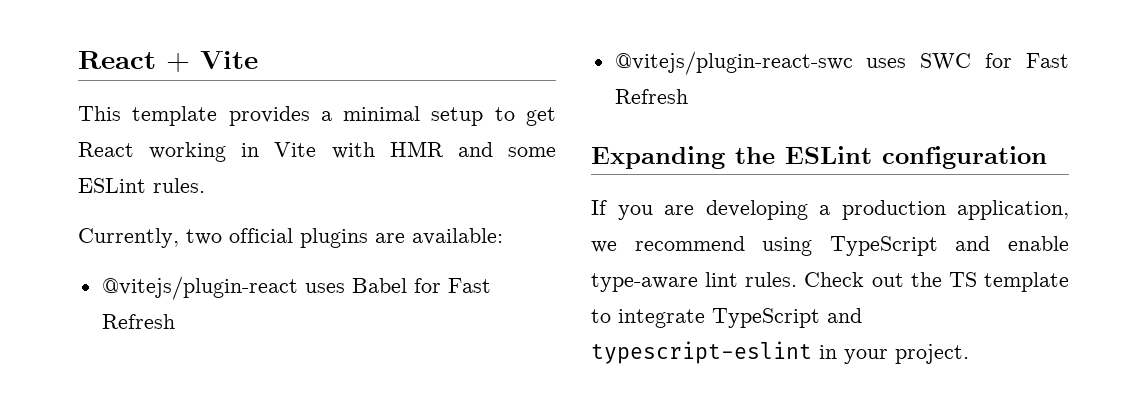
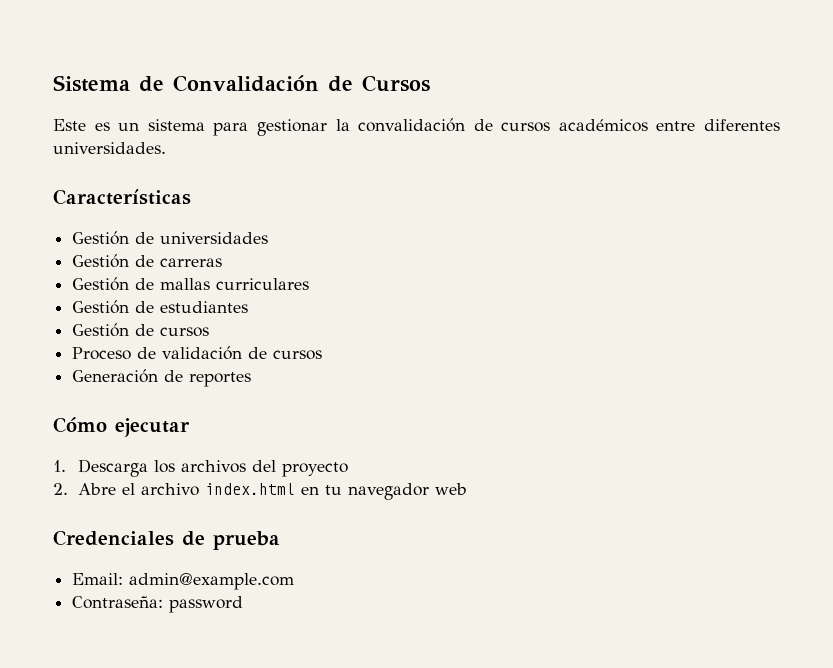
- React + Vite
- This template provides a minimal setup to get React working in Vite with HMR and some ESLint rules.
- Currently, two official plugins are available:
- @vitejs/plugin-react uses Babel for Fast Refresh
- @vitejs/plugin-react-swc uses SWC for Fast Refresh
- Expanding the ESLint configuration
- If you are developing a production application, we recommend using TypeScript and enable type-aware lint rules. Check out the TS template to integrate TypeScript and typescript-eslint in your project.
+ Sistema de Convalidación de Cursos
+ Este es un sistema para gestionar la convalidación de cursos académicos entre diferentes universidades.
+ Características
+ Gestión de universidades
+ Gestión de carreras
+ Gestión de mallas curriculares
+ Gestión de estudiantes
+ Gestión de cursos
+ Proceso de validación de cursos
+ Generación de reportes
+ Cómo ejecutar
+ 1. Descarga los archivos del proyecto
+ 2. Abre el archivo index.html en tu navegador web
+ Credenciales de prueba
+ Email: admin@example.com
+ Contraseña: password

